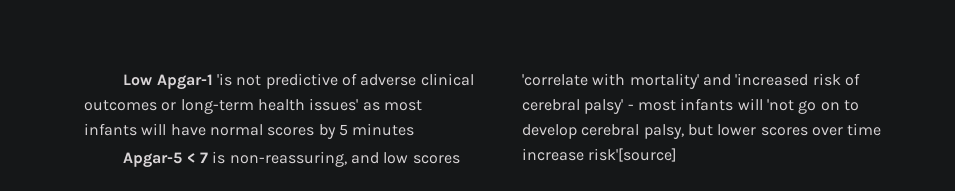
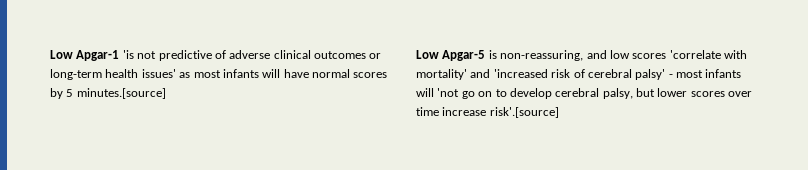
- Low Apgar-1 'is not predictive of adverse clinical outcomes or long-term health issues' as most infants will have normal scores by 5 minutes
- Apgar-5 < 7 is non-reassuring, and low scores 'correlate with mortality' and 'increased risk of cerebral palsy' - most infants will 'not go on to develop cerebral palsy, but lower scores over time increase risk'[source]
+ Low Apgar-1 'is not predictive of adverse clinical outcomes or long-term health issues' as most infants will have normal scores by 5 minutes.[source]
+ Low Apgar-5 is non-reassuring, and low scores 'correlate with mortality' and 'increased risk of cerebral palsy' - most infants will 'not go on to develop cerebral palsy, but lower scores over time increase risk'.[source]

